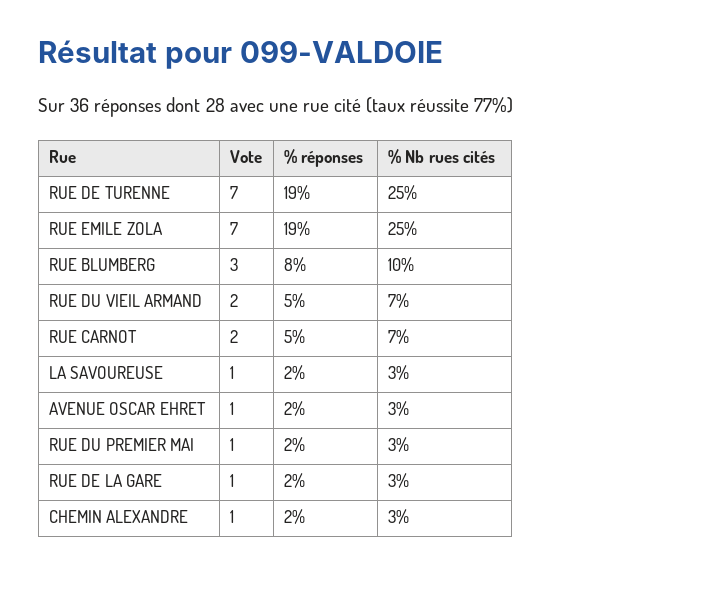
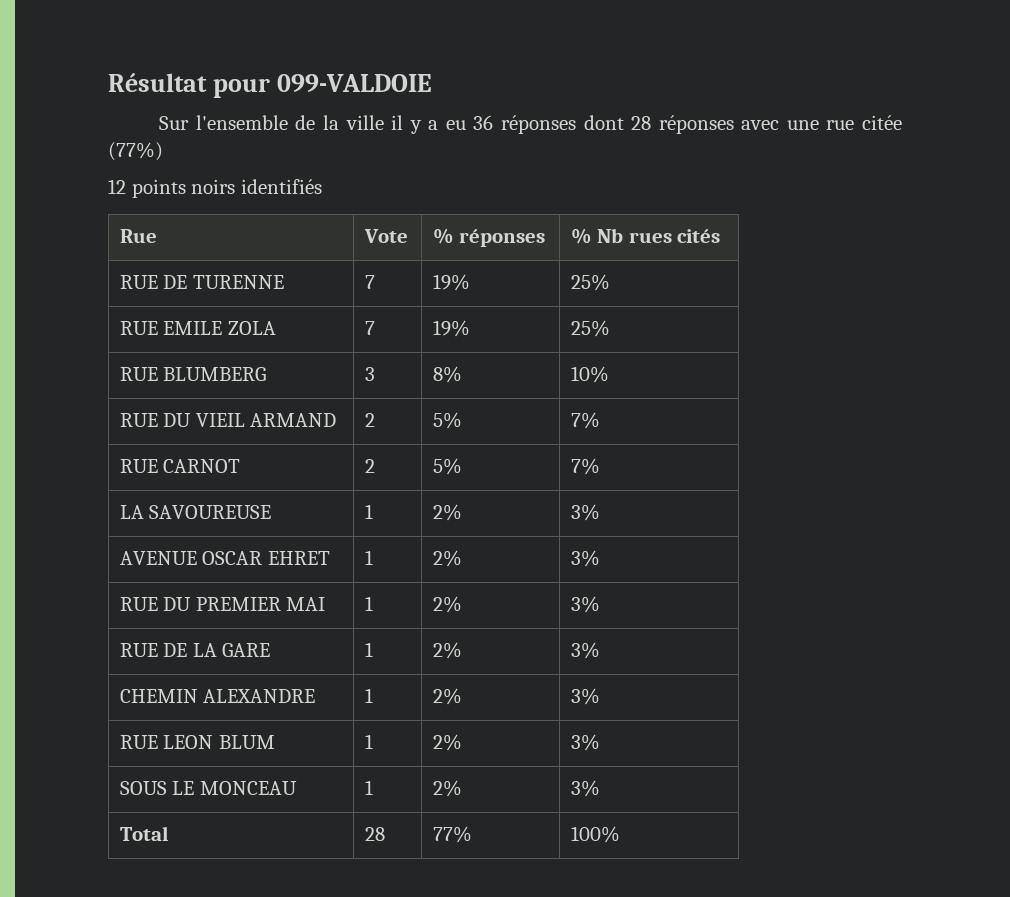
- Sur 36 réponses dont 28 avec une rue cité (taux réussite 77%)
+ Sur l'ensemble de la ville il y a eu 36 réponses dont 28 réponses avec une rue citée (77%)
+ 12 points noirs identifiés
+ RUE LEON BLUM | 1 | 2% | 3%
+ SOUS LE MONCEAU | 1 | 2% | 3%
+ Total | 28 | 77% | 100%

